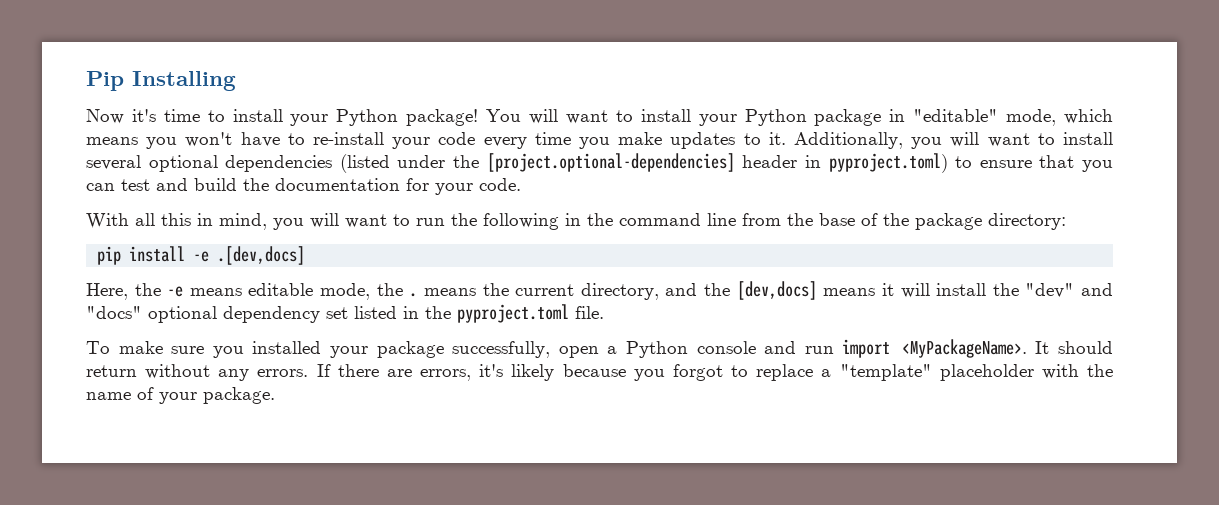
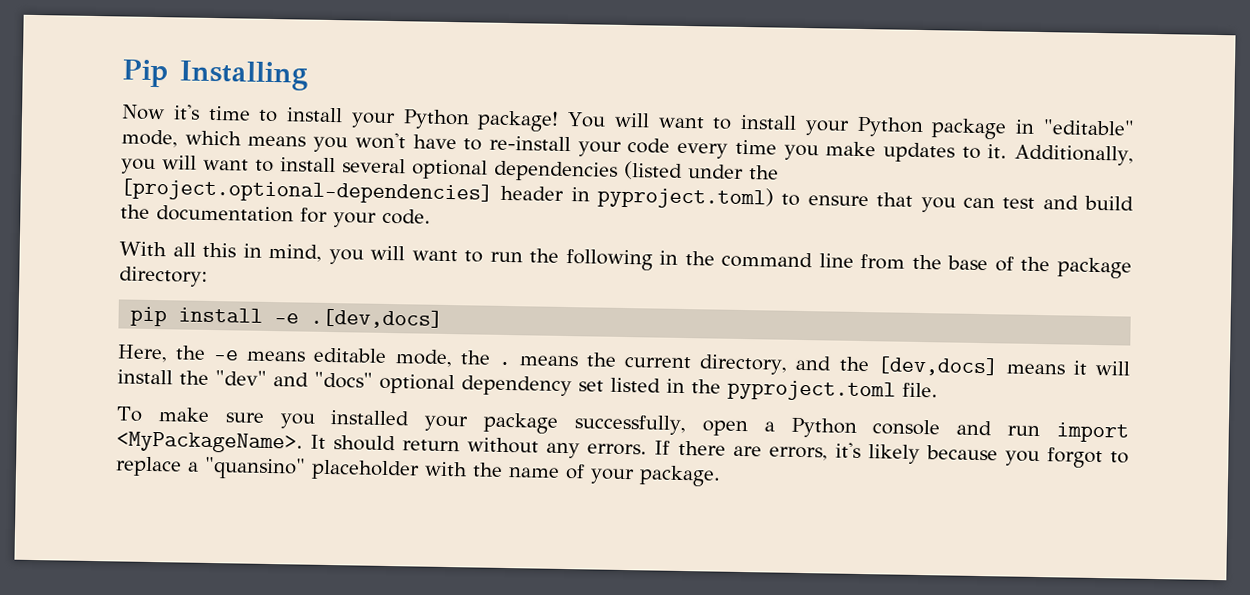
- If there are errors, it's likely because you forgot to replace a "template" placeholder with the name of your package.
+ If there are errors, it's likely because you forgot to replace a "quansino" placeholder with the name of your package.

